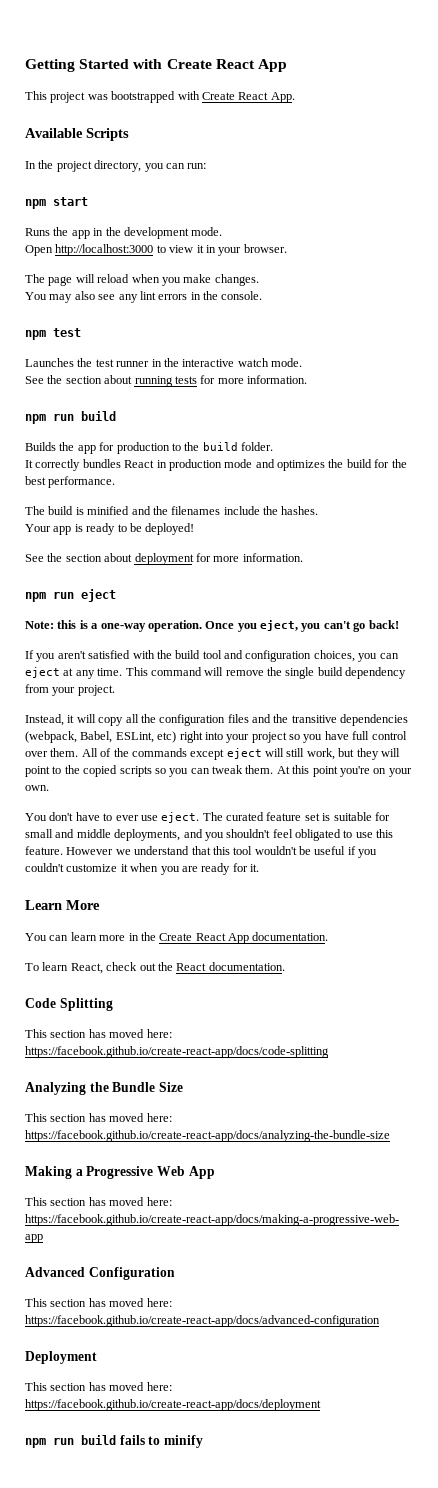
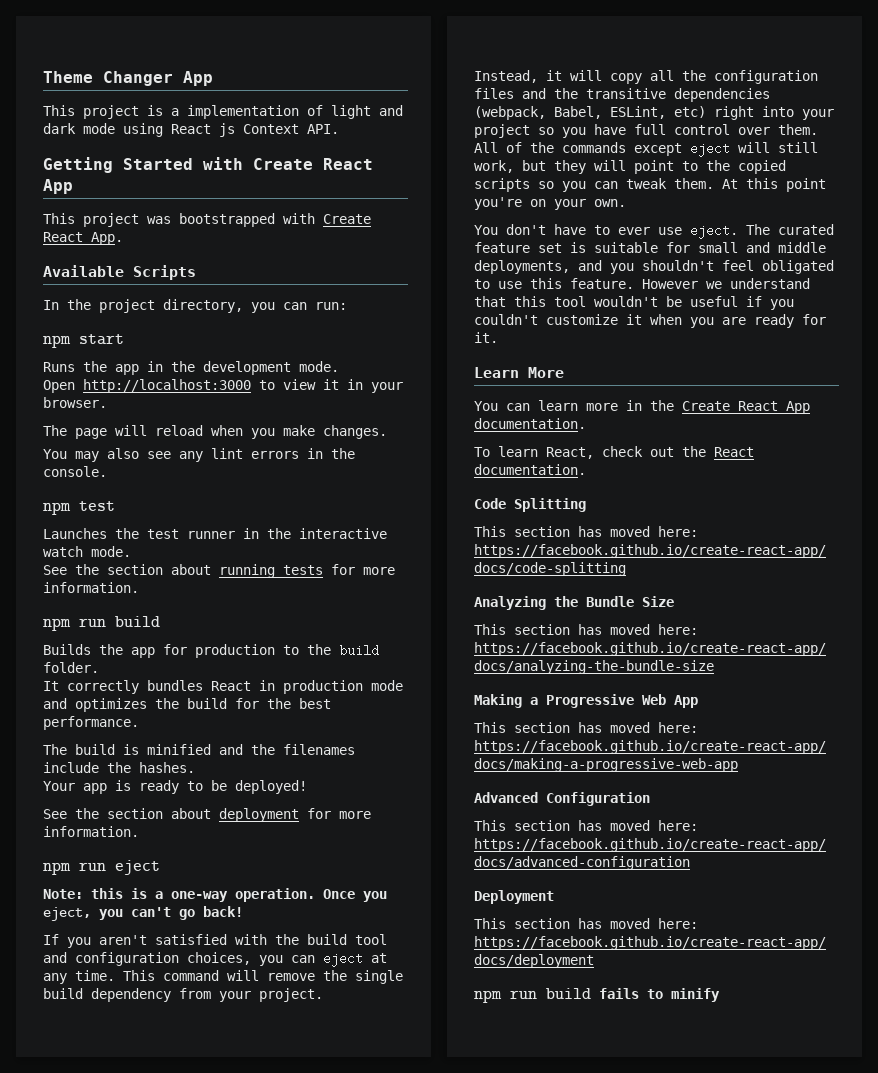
+ Theme Changer App
+ This project is a implementation of light and dark mode using React js Context API.

